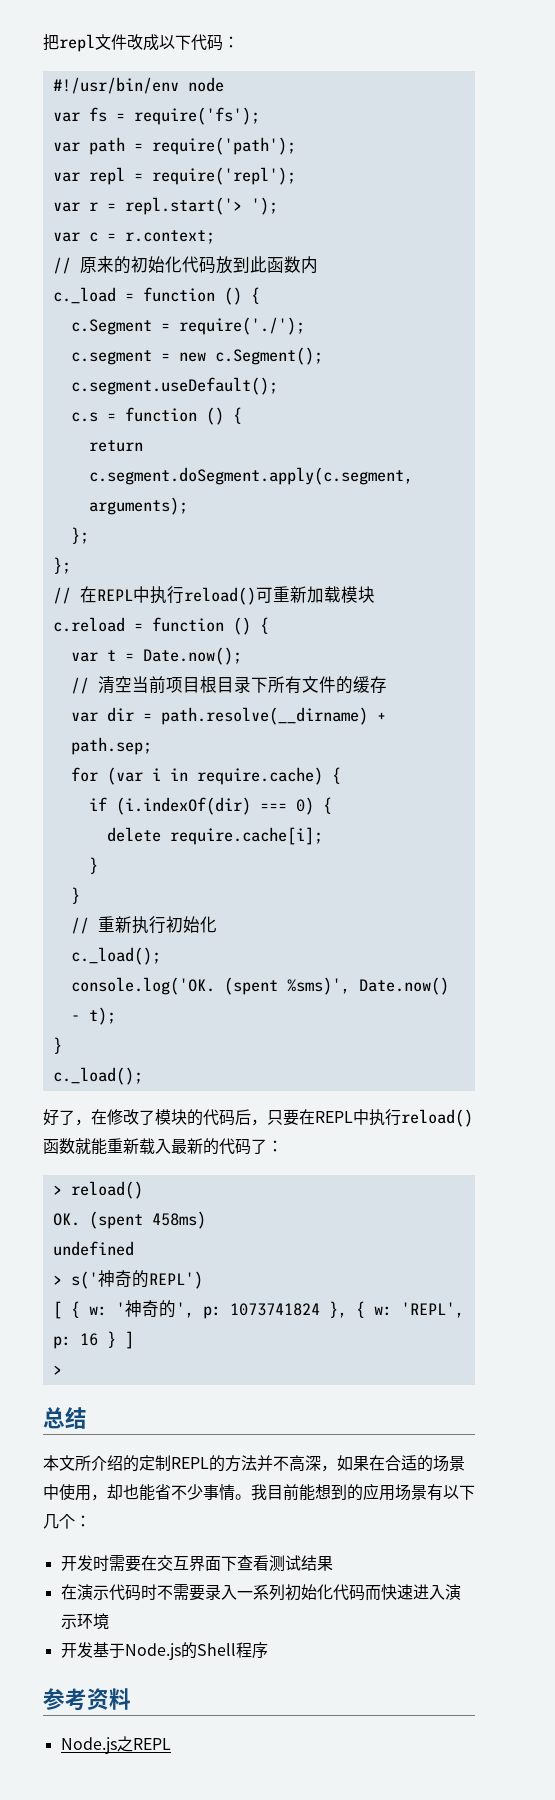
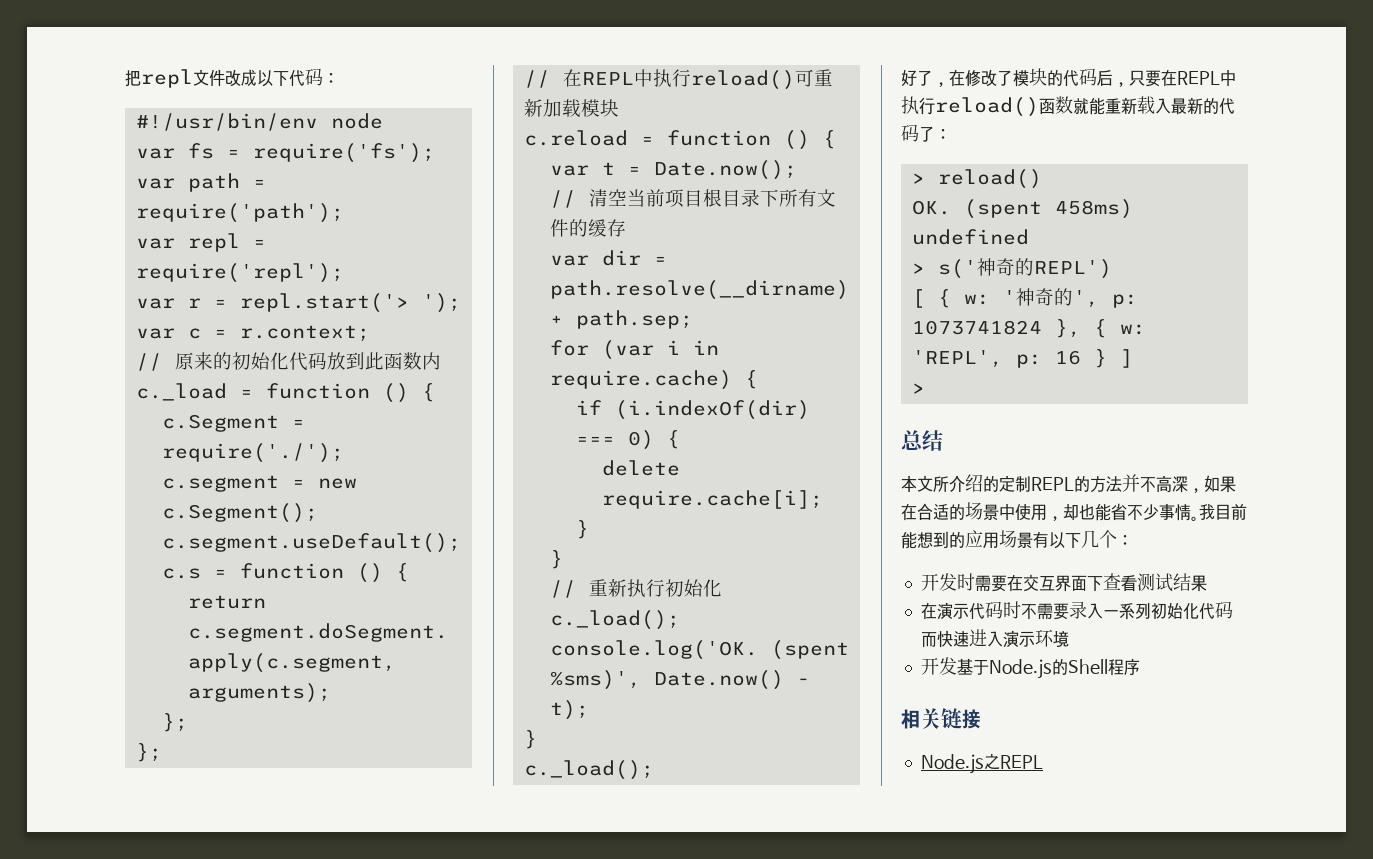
- 参考资料
+ 相关链接

